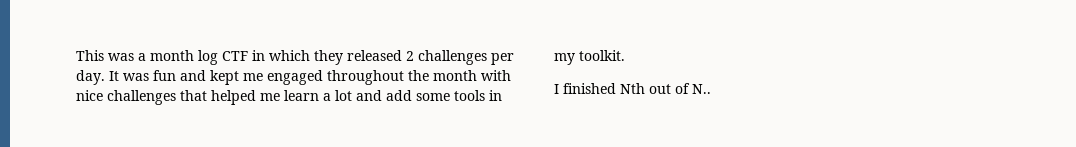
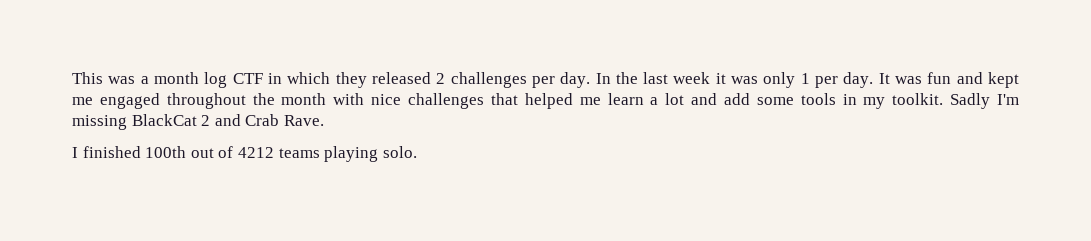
+ In the last week it was only 1 per day.
+ Sadly I'm missing BlackCat 2 and Crab Rave.
- I finished Nth out of N..
+ I finished 100th out of 4212 teams playing solo.

